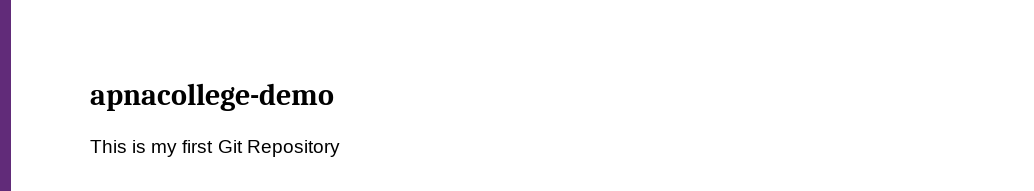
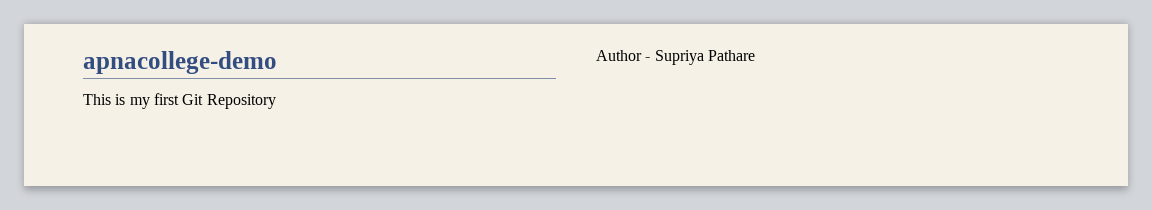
+ Author - Supriya Pathare

